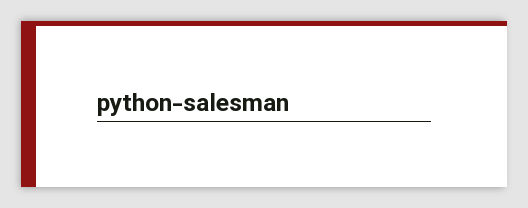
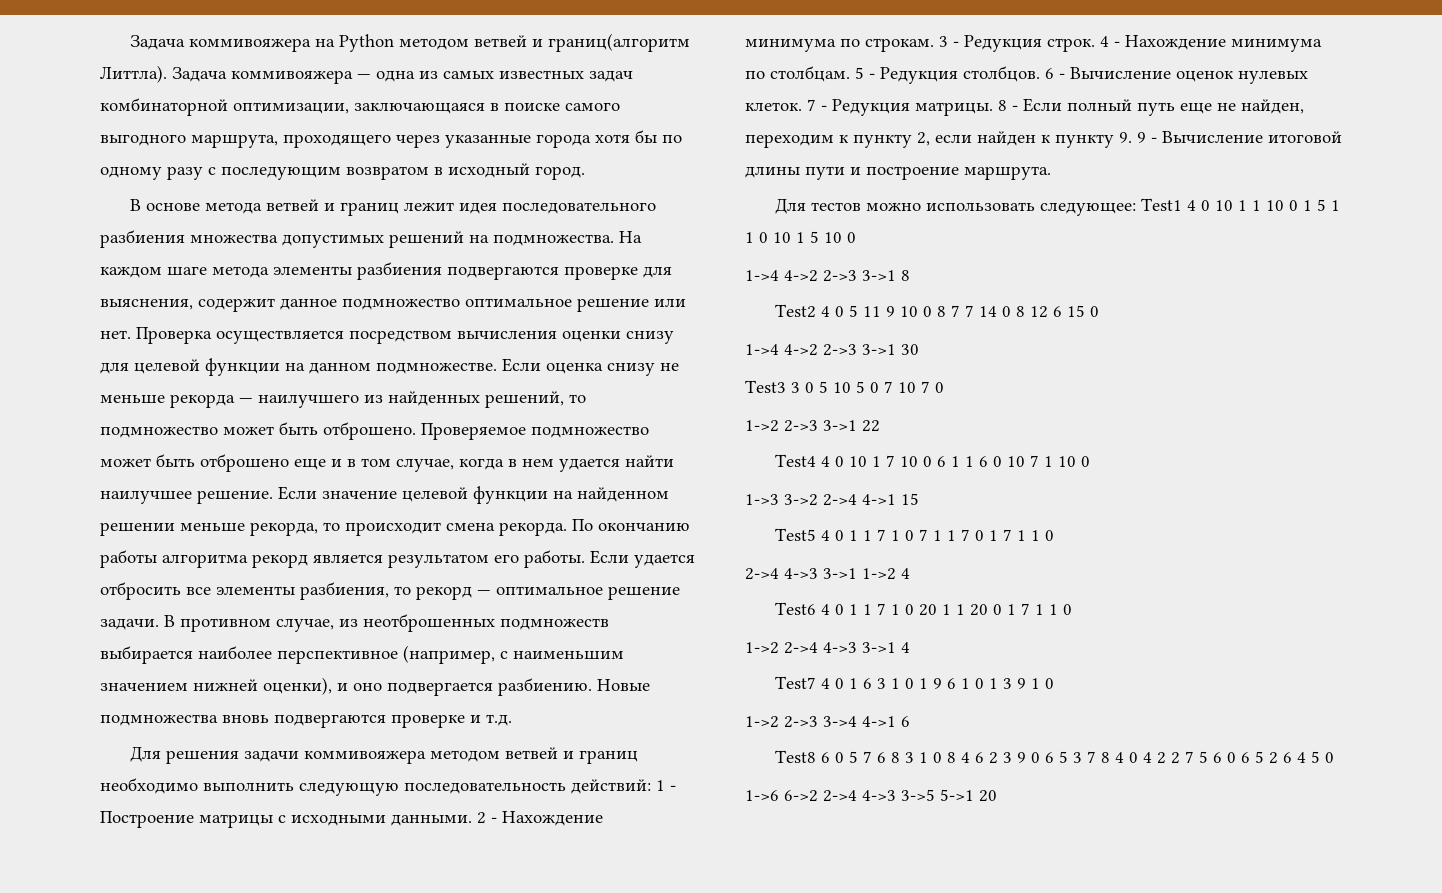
- python-salesman
+ Задача коммивояжера на Python методом ветвей и границ(алгоритм Литтла). Задача коммивояжера — одна из самых известных задач комбинаторной оптимизации, заключающаяся в поиске самого выгодного маршрута, проходящего через указанные города хотя бы по одному разу с последующим возвратом в исходный город.
+ В основе метода ветвей и границ лежит идея последовательного разбиения множества допустимых решений на подмножества. На каждом шаге метода элементы разбиения подвергаются проверке для выяснения, содержит данное подмножество оптимальное решение или нет. Проверка осуществляется посредством вычисления оценки снизу для целевой функции на данном подмножестве. Если оценка снизу не меньше рекорда — наилучшего из найденных решений, то подмножество может быть отброшено. Проверяемое подмножество может быть отброшено еще и в том случае, когда в нем удается найти наилучшее решение. Если значение целевой функции на найденном решении меньше рекорда, то происходит смена рекорда. По окончанию работы алгоритма рекорд является результатом его работы. Если удается отбросить все элементы разбиения, то рекорд — оптимальное решение задачи. В противном случае, из неотброшенных подмножеств выбирается наиболее перспективное (например, с наименьшим значением нижней оценки), и оно подвергается разбиению. Новые подмножества вновь подвергаются проверке и т.д.
+ Для решения задачи коммивояжера методом ветвей и границ необходимо выполнить следующую последовательность действий: 1 - Построение матрицы с исходными данными. 2 - Нахождение минимума по строкам. 3 - Редукция строк. 4 - Нахождение минимума по столбцам. 5 - Редукция столбцов. 6 - Вычисление оценок нулевых клеток. 7 - Редукция матрицы. 8 - Если полный путь еще не найден, переходим к пункту 2, если найден к пункту 9. 9 - Вычисление итоговой длины пути и построение маршрута.
+ Для тестов можно использовать следующее: Test1 4 0 10 1 1 10 0 1 5 1 1 0 10 1 5 10 0
+ 1->4 4->2 2->3 3->1 8
+ Test2 4 0 5 11 9 10 0 8 7 7 14 0 8 12 6 15 0
+ 1->4 4->2 2->3 3->1 30
+ Test3 3 0 5 10 5 0 7 10 7 0
+ 1->2 2->3 3->1 22
+ Test4 4 0 10 1 7 10 0 6 1 1 6 0 10 7 1 10 0
+ 1->3 3->2 2->4 4->1 15
+ Test5 4 0 1 1 7 1 0 7 1 1 7 0 1 7 1 1 0
+ 2->4 4->3 3->1 1->2 4
+ Test6 4 0 1 1 7 1 0 20 1 1 20 0 1 7 1 1 0
+ 1->2 2->4 4->3 3->1 4
+ Test7 4 0 1 6 3 1 0 1 9 6 1 0 1 3 9 1 0
+ 1->2 2->3 3->4 4->1 6
+ Test8 6 0 5 7 6 8 3 1 0 8 4 6 2 3 9 0 6 5 3 7 8 4 0 4 2 2 7 5 6 0 6 5 2 6 4 5 0
+ 1->6 6->2 2->4 4->3 3->5 5->1 20

